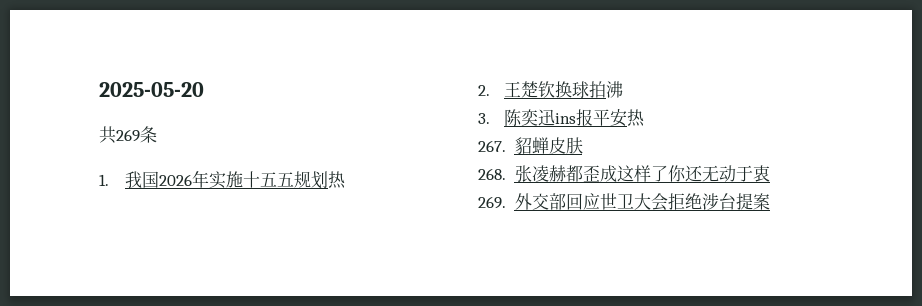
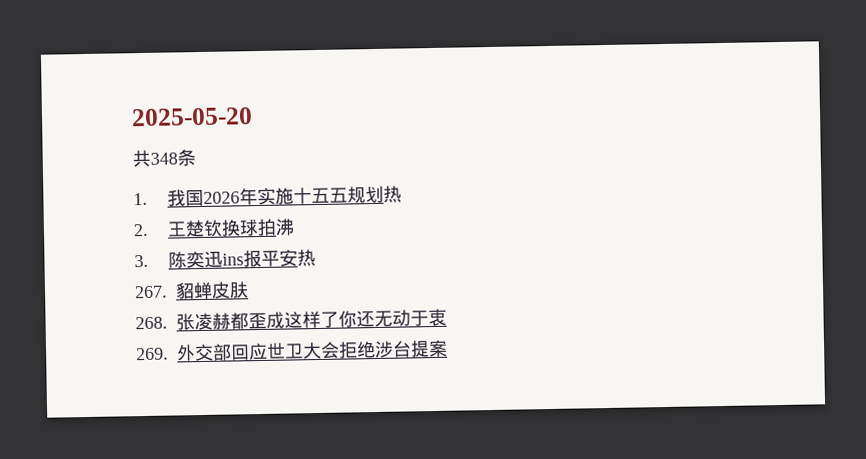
- 共269条
+ 共348条

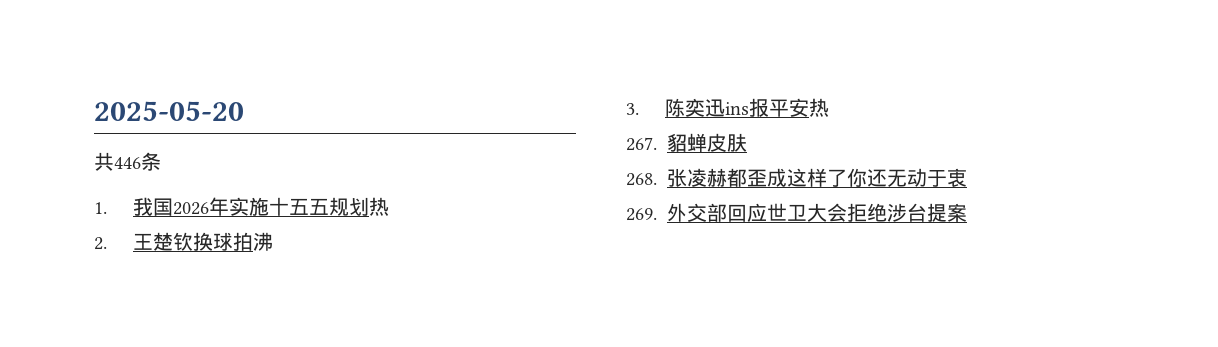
- 共348条
+ 共446条

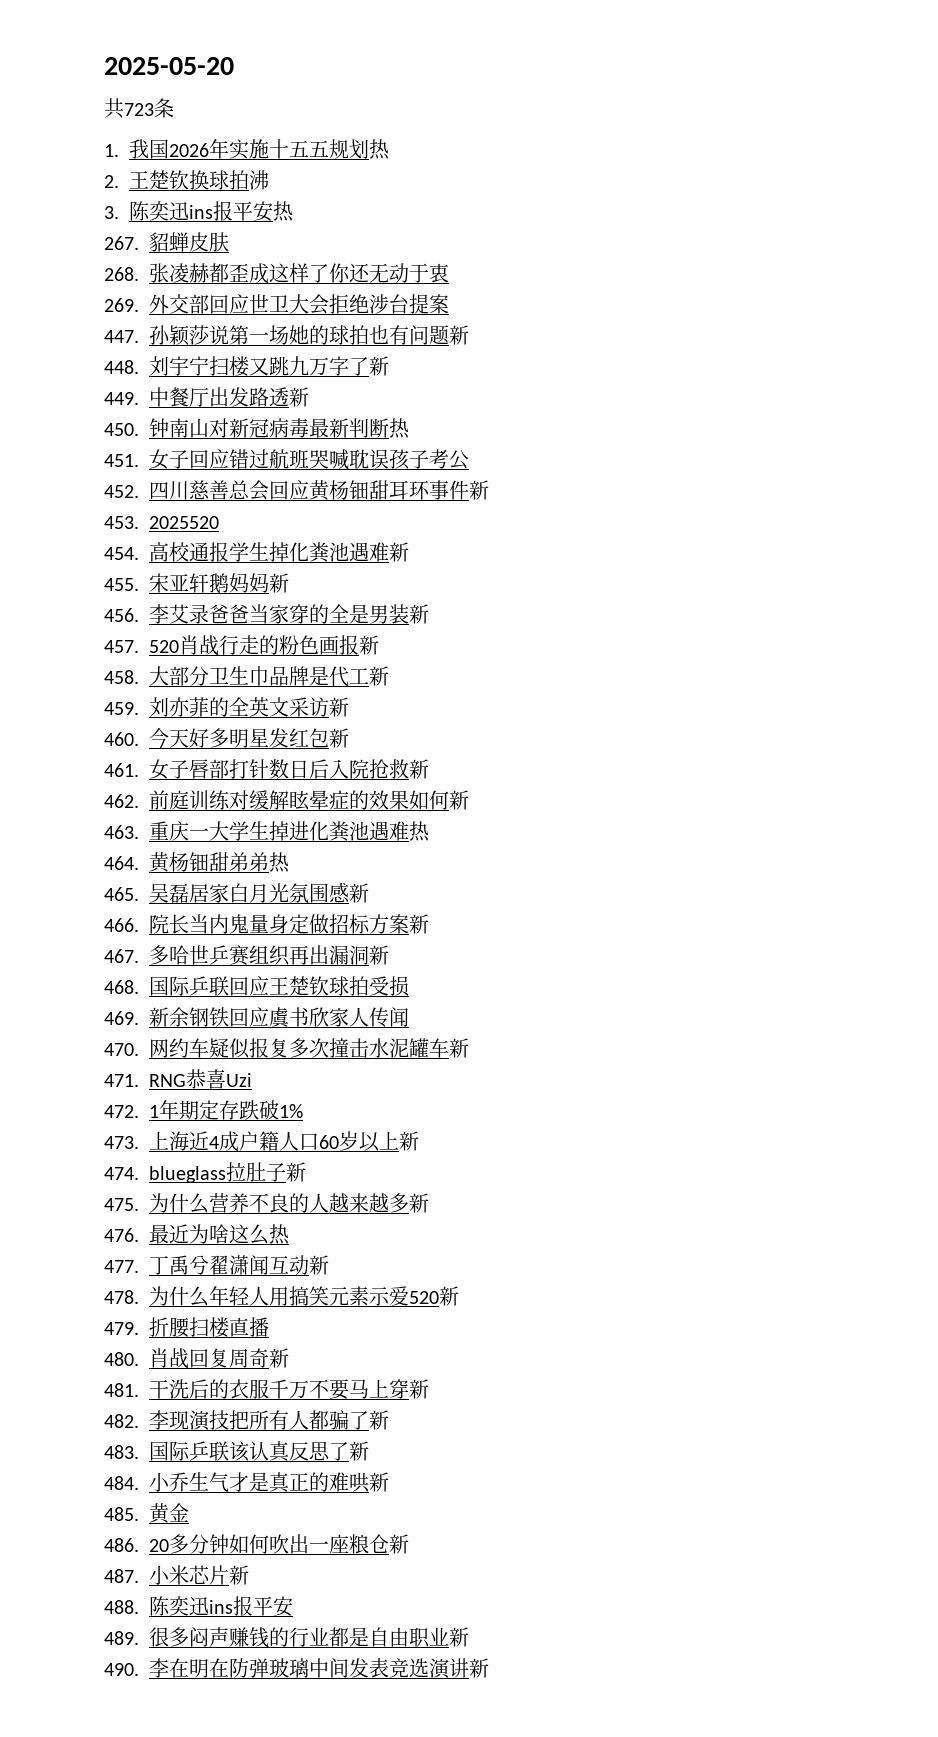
- 共446条
+ 共723条
+ 447.孙颖莎说第一场她的球拍也有问题新
+ 448.刘宇宁扫楼又跳九万字了新
+ 449.中餐厅出发路透新
+ 450.钟南山对新冠病毒最新判断热
+ 451.女子回应错过航班哭喊耽误孩子考公
+ 452.四川慈善总会回应黄杨钿甜耳环事件新
+ 453. 2025520
+ 454.高校通报学生掉化粪池遇难新
+ 455.宋亚轩鹅妈妈新
+ 456.李艾录爸爸当家穿的全是男装新
+ 457. 520肖战行走的粉色画报新
+ 458.大部分卫生巾品牌是代工新
+ 459.刘亦菲的全英文采访新
+ 460.今天好多明星发红包新
+ 461.女子唇部打针数日后入院抢救新
+ 462.前庭训练对缓解眩晕症的效果如何新
+ 463.重庆一大学生掉进化粪池遇难热
+ 464.黄杨钿甜弟弟热
+ 465.吴磊居家白月光氛围感新
+ 466.院长当内鬼量身定做招标方案新
+ 467.多哈世乒赛组织再出漏洞新
+ 468.国际乒联回应王楚钦球拍受损
+ 469.新余钢铁回应虞书欣家人传闻
+ 470.网约车疑似报复多次撞击水泥罐车新
+ 471. RNG恭喜Uzi
+ 472. 1年期定存跌破1%
+ 473.上海近4成户籍人口60岁以上新
+ 474. blueglass拉肚子新
+ 475.为什么营养不良的人越来越多新
+ 476.最近为啥这么热
+ 477.丁禹兮翟潇闻互动新
+ 478.为什么年轻人用搞笑元素示爱520新
+ 479.折腰扫楼直播
+ 480.肖战回复周奇新
+ 481.干洗后的衣服千万不要马上穿新
+ 482.李现演技把所有人都骗了新
+ 483.国际乒联该认真反思了新
+ 484.小乔生气才是真正的难哄新
+ 485.黄金
+ 486. 20多分钟如何吹出一座粮仓新
+ 487.小米芯片新
+ 488.陈奕迅ins报平安
+ 489.很多闷声赚钱的行业都是自由职业新
+ 490.李在明在防弹玻璃中间发表竞选演讲新

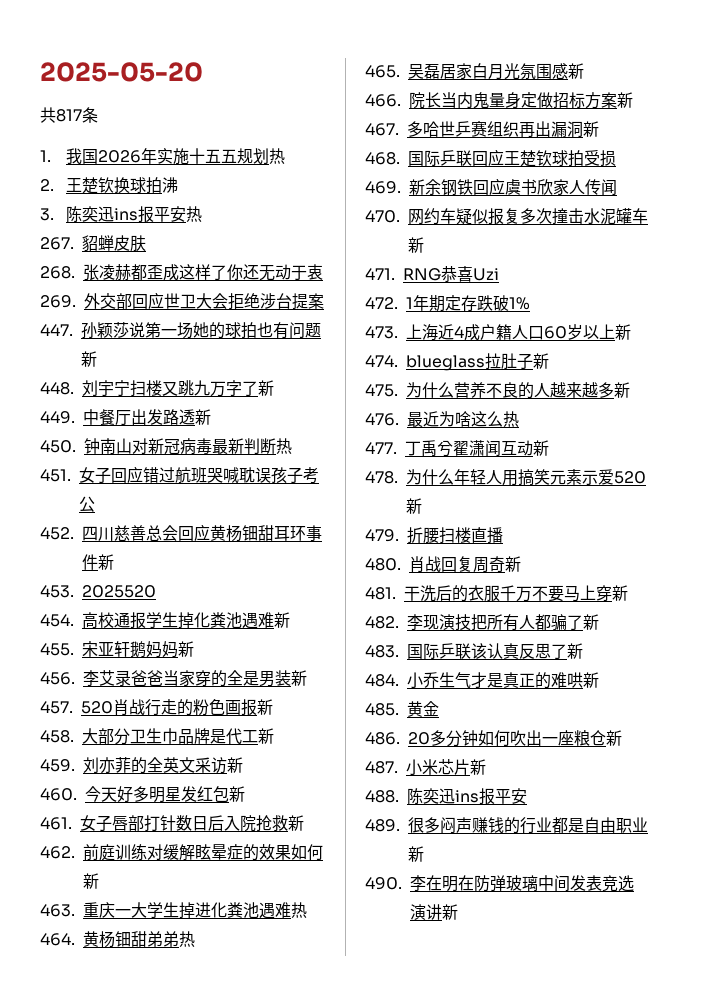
- 共723条
+ 共817条

